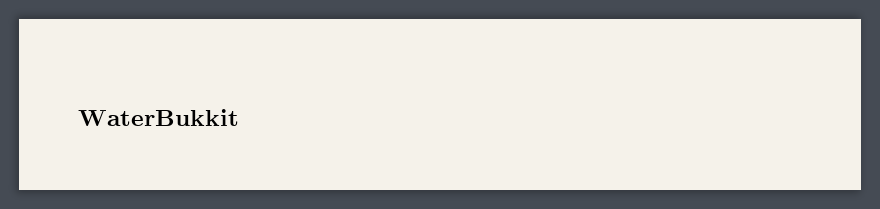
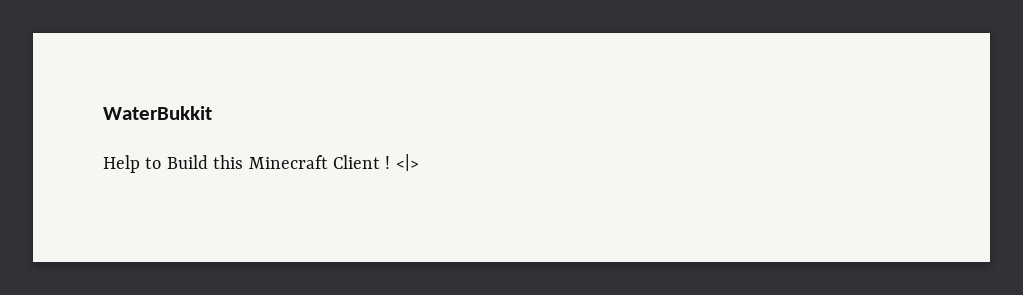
+ Help to Build this Minecraft Client ! <|>

